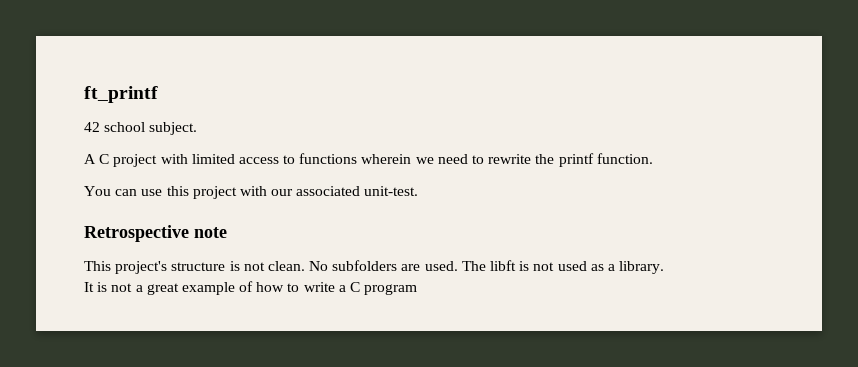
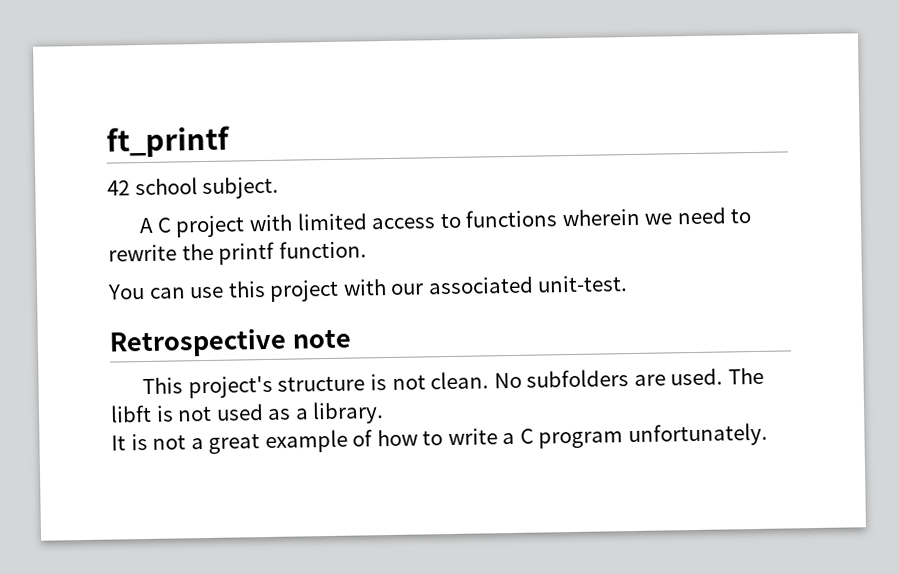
- It is not a great example of how to write a C program
+ It is not a great example of how to write a C program unfortunately.

